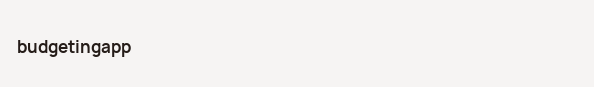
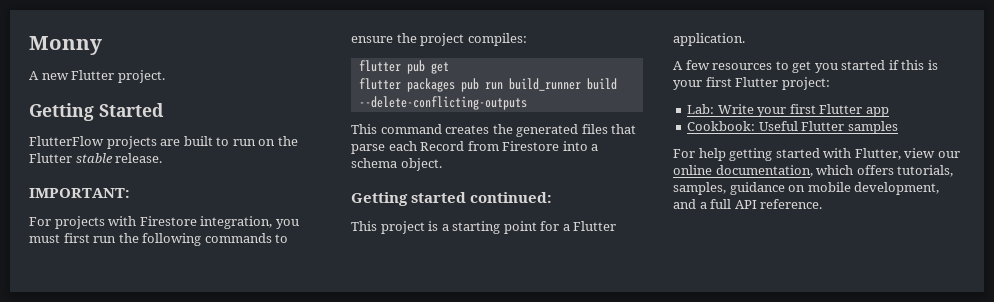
- budgetingapp
+ Monny
+ A new Flutter project.
+ Getting Started
+ FlutterFlow projects are built to run on the Flutter stable release.
+ IMPORTANT:
+ For projects with Firestore integration, you must first run the following commands to ensure the project compiles:
+ flutter pub get
+ flutter packages pub run build_runner build --delete-conflicting-outputs
+ This command creates the generated files that parse each Record from Firestore into a schema object.
+ Getting started continued:
+ This project is a starting point for a Flutter application.
+ A few resources to get you started if this is your first Flutter project:
+ Lab: Write your first Flutter app
+ Cookbook: Useful Flutter samples
+ For help getting started with Flutter, view our online documentation, which offers tutorials, samples, guidance on mobile development, and a full API reference.

